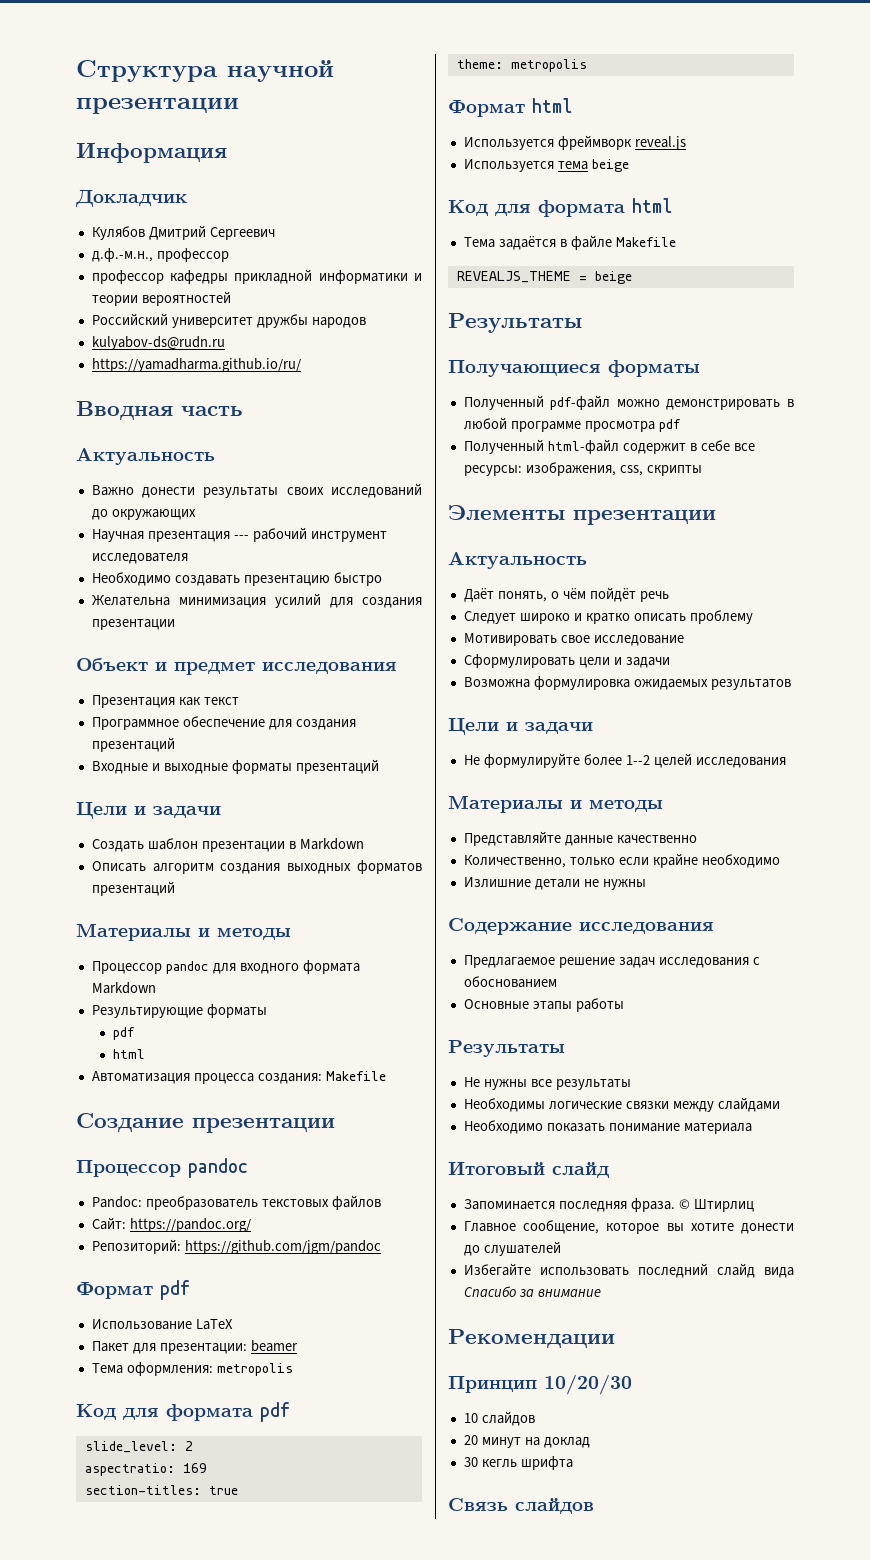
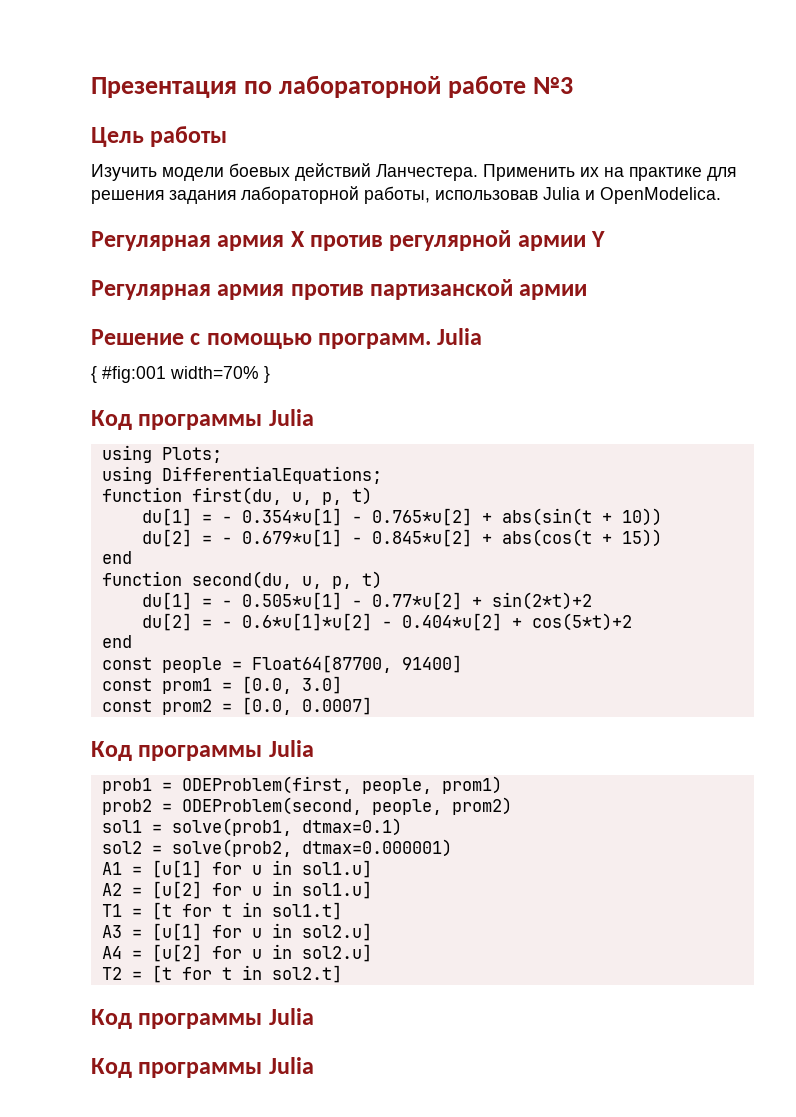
- Структура научной презентации
- Информация
- Докладчик
- Кулябов Дмитрий Сергеевич
- д.ф.-м.н., профессор
- профессор кафедры прикладной информатики и теории вероятностей
- Российский университет дружбы народов
- kulyabov-ds@rudn.ru
- https://yamadharma.github.io/ru/
- Вводная часть
- Актуальность
- Важно донести результаты своих исследований до окружающих
- Научная презентация --- рабочий инструмент исследователя
- Необходимо создавать презентацию быстро
- Желательна минимизация усилий для создания презентации
- Объект и предмет исследования
- Презентация как текст
- Программное обеспечение для создания презентаций
- Входные и выходные форматы презентаций
- Цели и задачи
- Создать шаблон презентации в Markdown
- Описать алгоритм создания выходных форматов презентаций
- Материалы и методы
- Процессор pandoc для входного формата Markdown
- Результирующие форматы
- pdf
- html
- Автоматизация процесса создания: Makefile
- Создание презентации
- Процессор pandoc
- Pandoc: преобразователь текстовых файлов
- Сайт: https://pandoc.org/
- Репозиторий: https://github.com/jgm/pandoc
- Формат pdf
- Использование LaTeX
- Пакет для презентации: beamer
- Тема оформления: metropolis
- Код для формата pdf
- slide_level: 2
- aspectratio: 169
- section-titles: true
- theme: metropolis
- Формат html
- Используется фреймворк reveal.js
- Используется тема beige
- Код для формата html
- Тема задаётся в файле Makefile
- REVEALJS_THEME = beige
- Результаты
- Получающиеся форматы
- Полученный pdf-файл можно демонстрировать в любой программе просмотра pdf
- Полученный html-файл содержит в себе все ресурсы: изображения, css, скрипты
- Элементы презентации
- Актуальность
- Даёт понять, о чём пойдёт речь
- Следует широко и кратко описать проблему
- Мотивировать свое исследование
- Сформулировать цели и задачи
- Возможна формулировка ожидаемых результатов
- Цели и задачи
- Не формулируйте более 1--2 целей исследования
- Материалы и методы
- Представляйте данные качественно
- Количественно, только если крайне необходимо
- Излишние детали не нужны
- Содержание исследования
- Предлагаемое решение задач исследования с обоснованием
- Основные этапы работы
- Результаты
- Не нужны все результаты
- Необходимы логические связки между слайдами
- Необходимо показать понимание материала
- Итоговый слайд
- Запоминается последняя фраза. © Штирлиц
- Главное сообщение, которое вы хотите донести до слушателей
- Избегайте использовать последний слайд вида Спасибо за внимание
- Рекомендации
- Принцип 10/20/30
- 10 слайдов
- 20 минут на доклад
- 30 кегль шрифта
- Связь слайдов
+ Презентация по лабораторной работе №3
+ Цель работы
+ Изучить модели боевых действий Ланчестера. Применить их на практике для решения задания лабораторной работы, использовав Julia и OpenModelica.
+ Регулярная армия X против регулярной армии Y
+ Регулярная армия против партизанской армии
+ Решение с помощью программ. Julia
+ { #fig:001 width=70% }
+ Код программы Julia
+ using Plots;
+ using DifferentialEquations;
+ function first(du, u, p, t)
+ du[1] = - 0.354*u[1] - 0.765*u[2] + abs(sin(t + 10))
+ du[2] = - 0.679*u[1] - 0.845*u[2] + abs(cos(t + 15))
+ end
+ function second(du, u, p, t)
+ du[1] = - 0.505*u[1] - 0.77*u[2] + sin(2*t)+2
+ du[2] = - 0.6*u[1]*u[2] - 0.404*u[2] + cos(5*t)+2
+ end
+ const people = Float64[87700, 91400]
+ const prom1 = [0.0, 3.0]
+ const prom2 = [0.0, 0.0007]
+ Код программы Julia
+ prob1 = ODEProblem(first, people, prom1)
+ prob2 = ODEProblem(second, people, prom2)
+ sol1 = solve(prob1, dtmax=0.1)
+ sol2 = solve(prob2, dtmax=0.000001)
+ A1 = [u[1] for u in sol1.u]
+ A2 = [u[2] for u in sol1.u]
+ T1 = [t for t in sol1.t]
+ A3 = [u[1] for u in sol2.u]
+ A4 = [u[2] for u in sol2.u]
+ T2 = [t for t in sol2.t]
+ Код программы Julia
+ Код программы Julia

